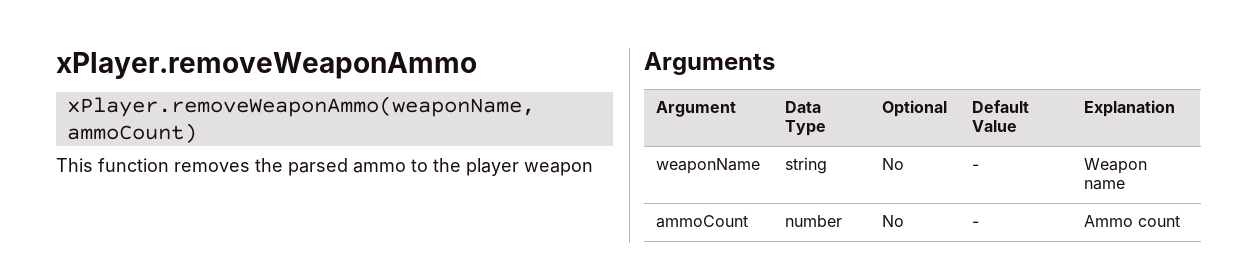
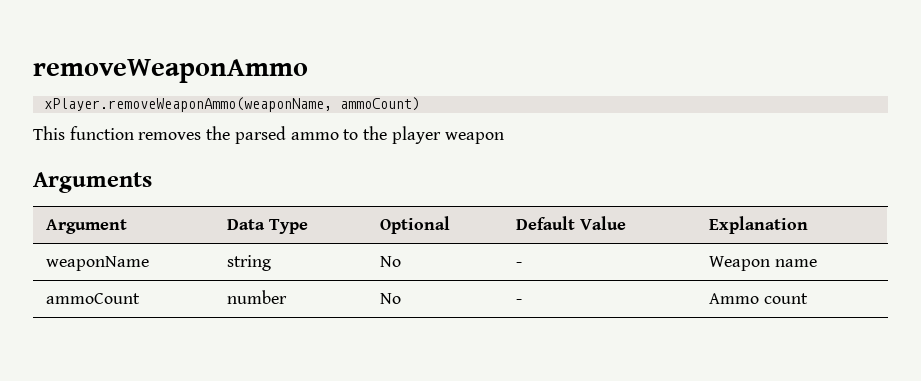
- xPlayer.removeWeaponAmmo
+ removeWeaponAmmo

